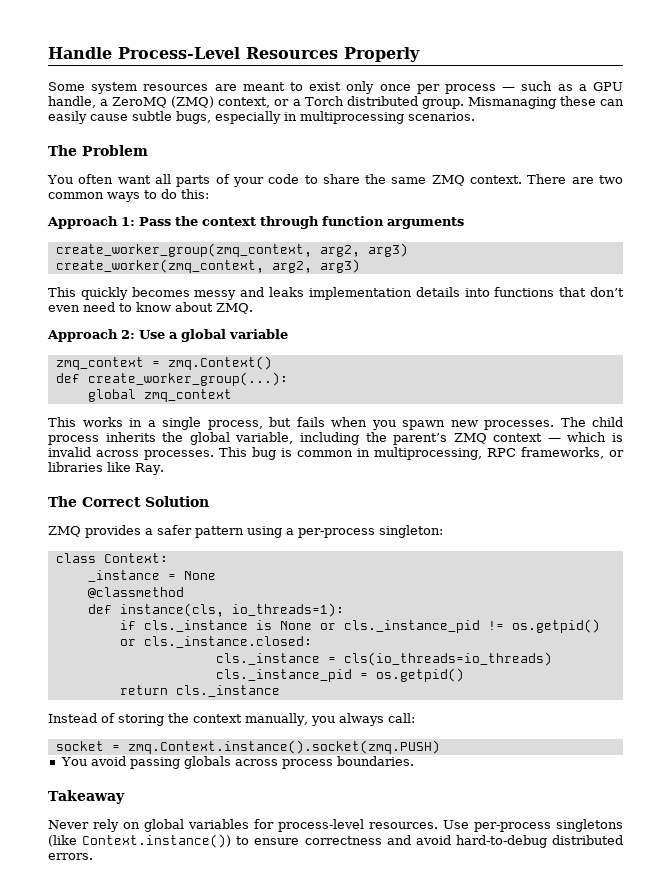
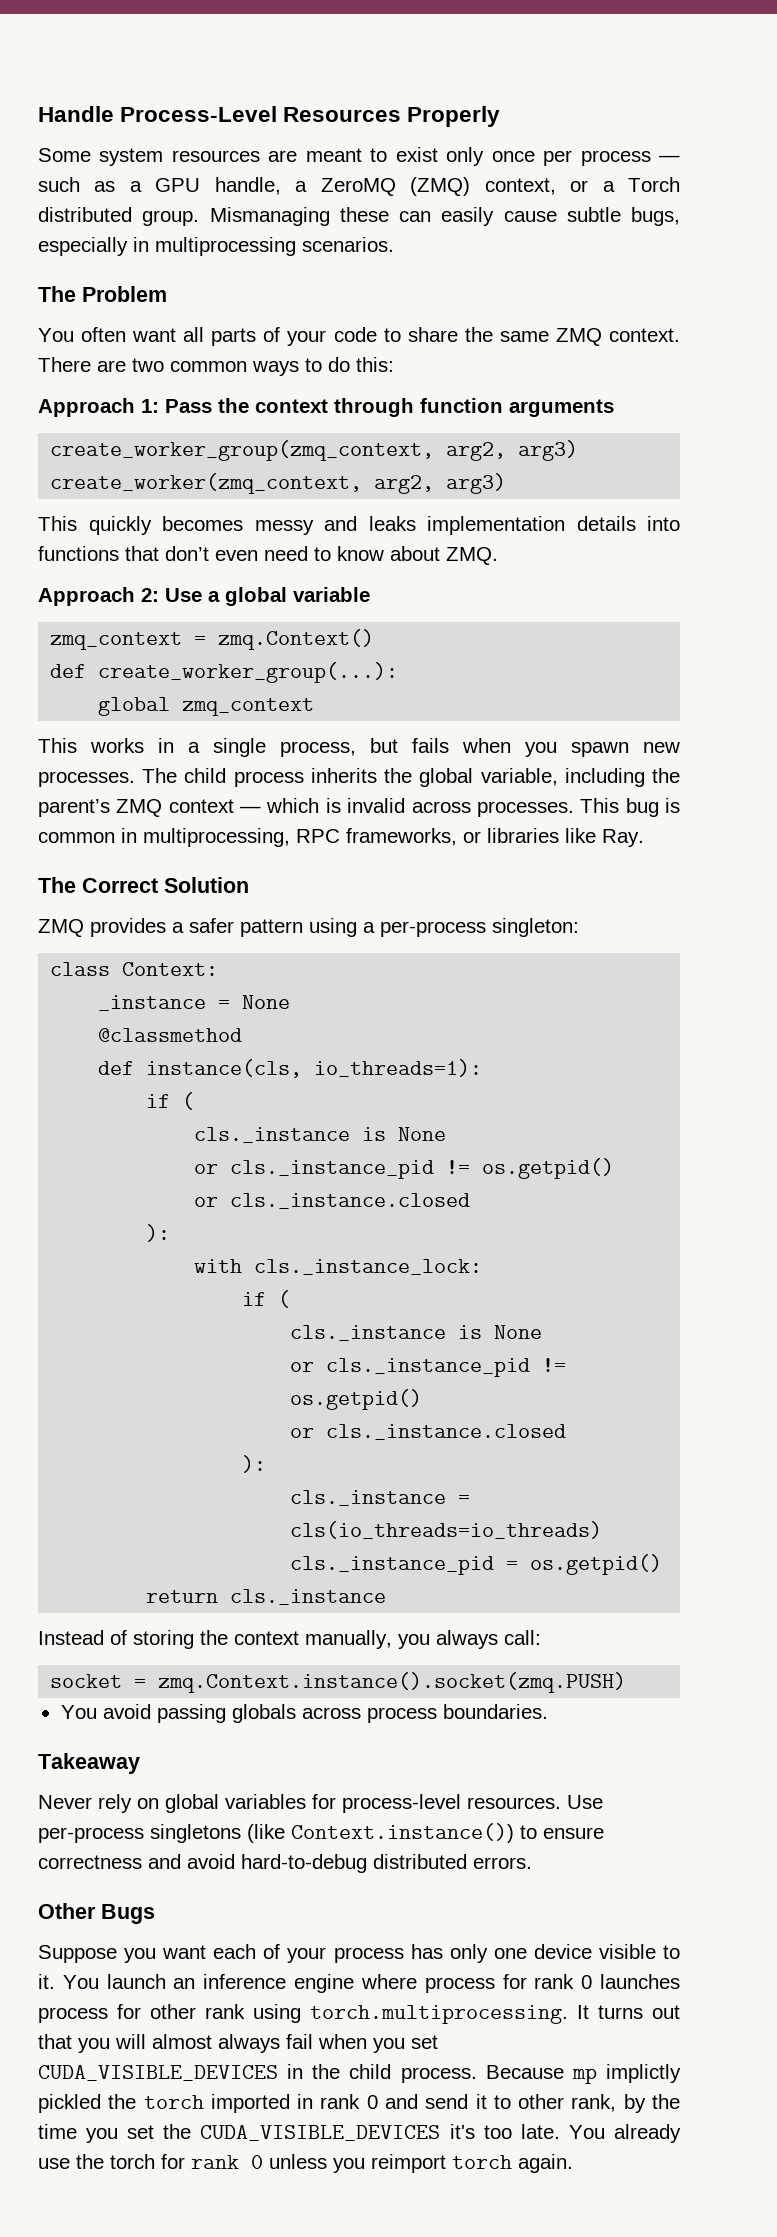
  def instance(cls, io_threads=1):
- if cls._instance is None or cls._instance_pid != os.getpid() or cls._instance.closed:
+ if (
+ cls._instance is None
+ or cls._instance_pid != os.getpid()
+ or cls._instance.closed
+ ):
+ with cls._instance_lock:
+ if (
+ cls._instance is None
+ or cls._instance_pid != os.getpid()
+ or cls._instance.closed
+ ):
+ Other Bugs
+ Suppose you want each of your process has only one device visible to it. You launch an inference engine where process for rank 0 launches process for other rank using torch.multiprocessing. It turns out that you will almost always fail when you set CUDA_VISIBLE_DEVICES in the child process. Because mp implictly pickled the torch imported in rank 0 and send it to other rank, by the time you set the CUDA_VISIBLE_DEVICES it's too late. You already use the torch for rank 0 unless you reimport torch again.

